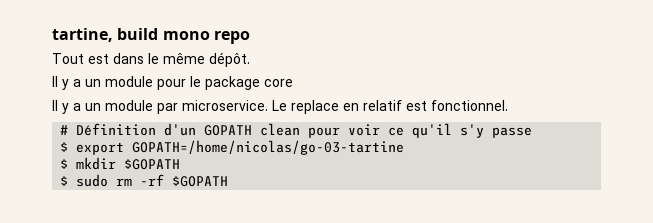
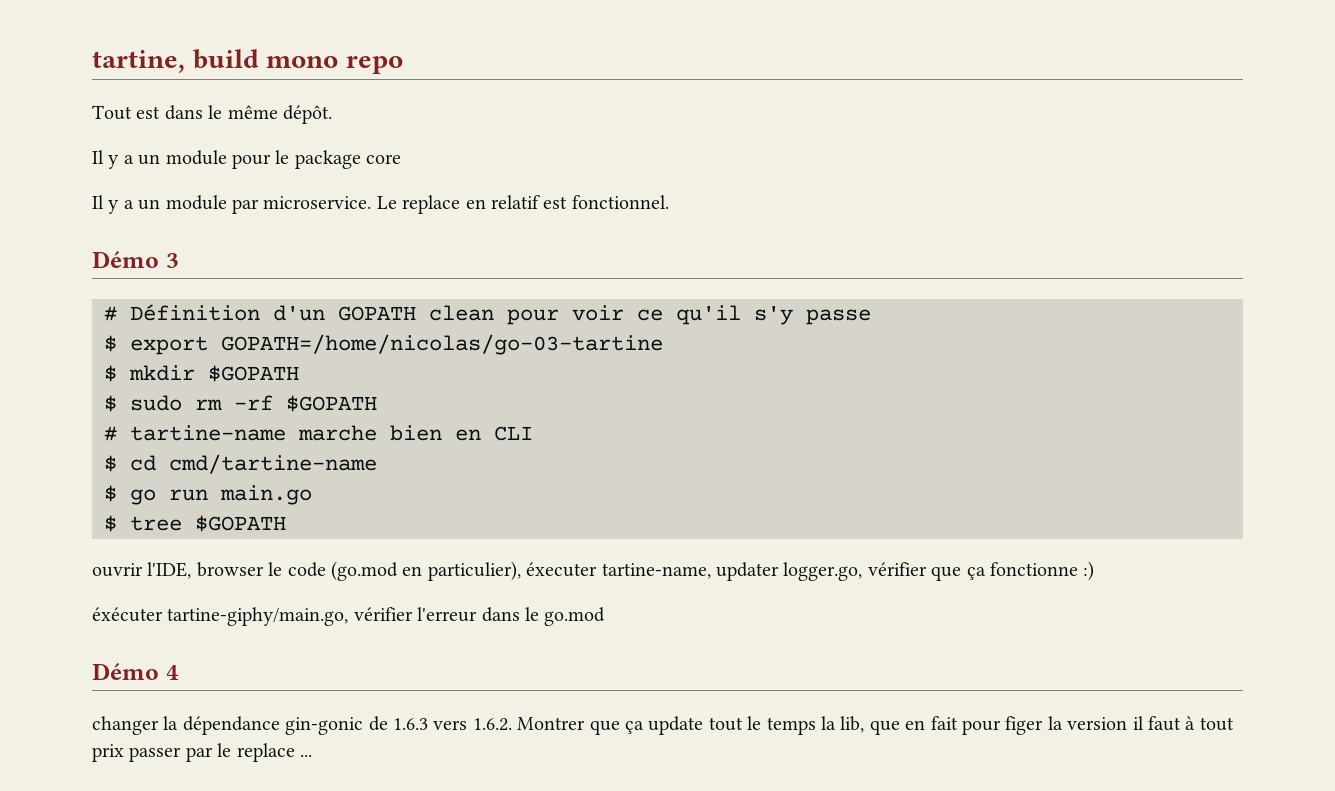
+ Démo 3
+ # tartine-name marche bien en CLI
+ $ cd cmd/tartine-name
+ $ go run main.go
+ $ tree $GOPATH
+ ouvrir l'IDE, browser le code (go.mod en particulier), éxecuter tartine-name, updater logger.go, vérifier que ça fonctionne :)
+ éxécuter tartine-giphy/main.go, vérifier l'erreur dans le go.mod
+ Démo 4
+ changer la dépendance gin-gonic de 1.6.3 vers 1.6.2. Montrer que ça update tout le temps la lib, que en fait pour figer la version il faut à tout prix passer par le replace ...

